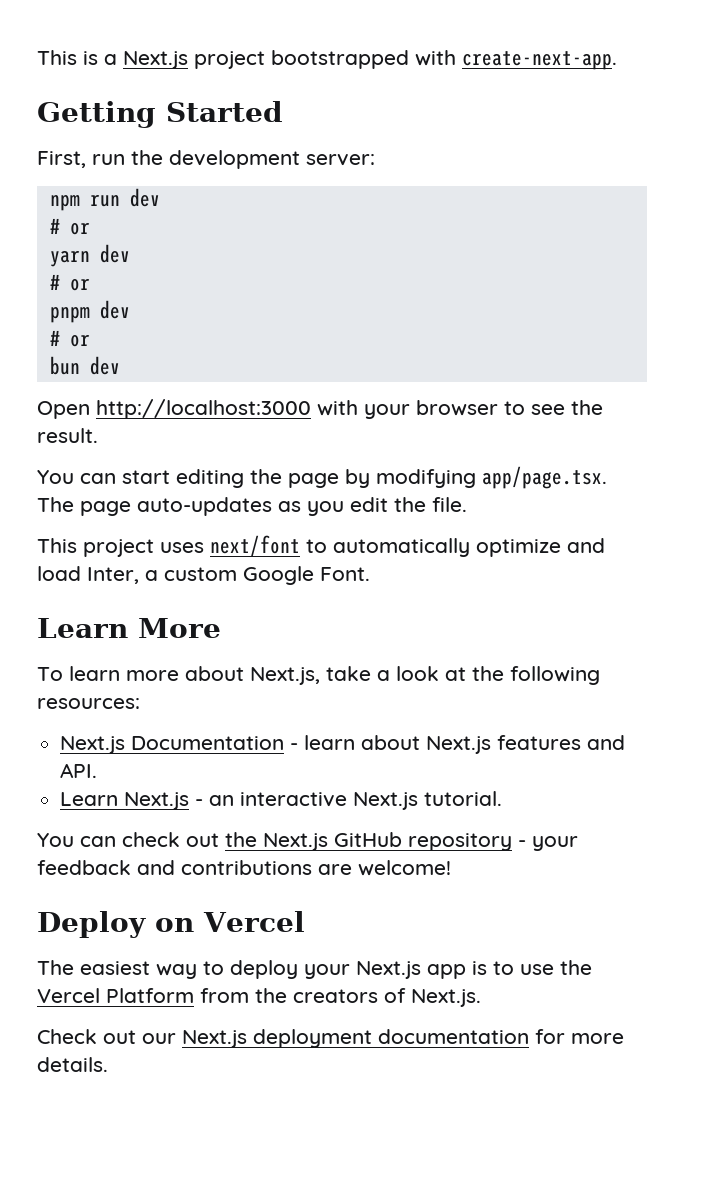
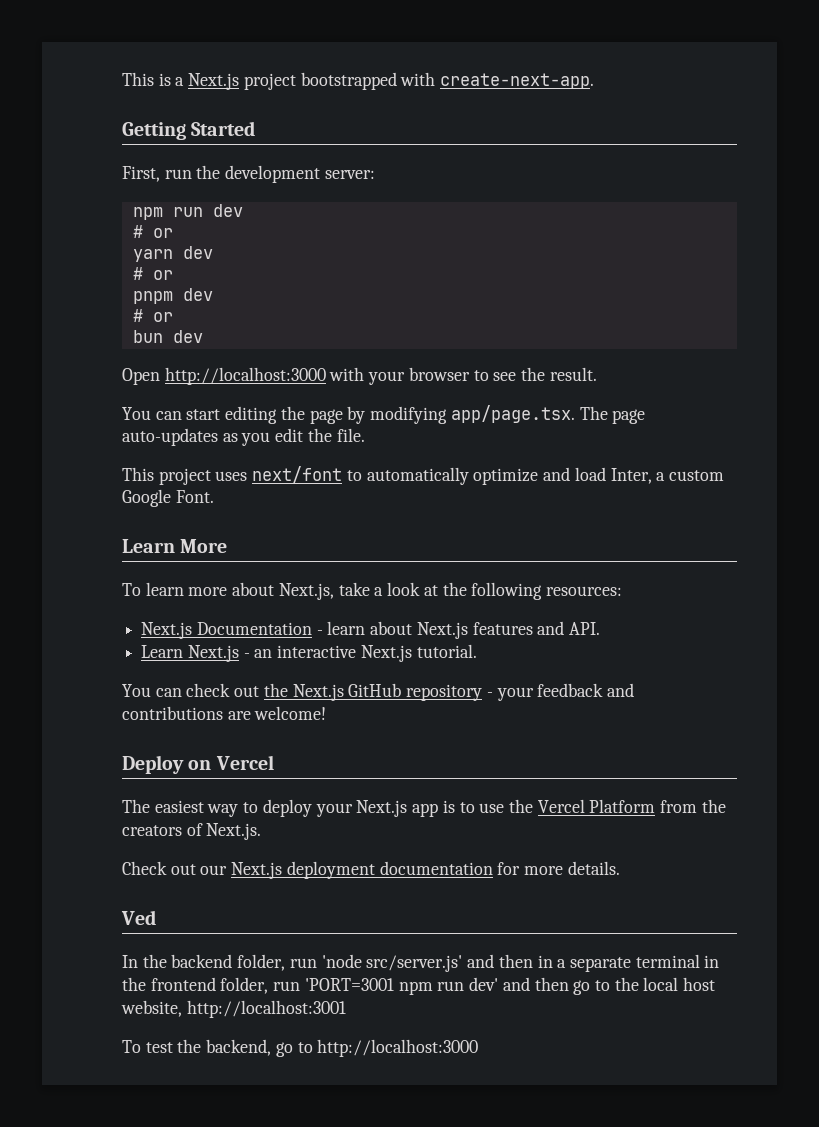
+ Ved
+ In the backend folder, run 'node src/server.js' and then in a separate terminal in the frontend folder, run 'PORT=3001 npm run dev' and then go to the local host website, http://localhost:3001
+ To test the backend, go to http://localhost:3000

